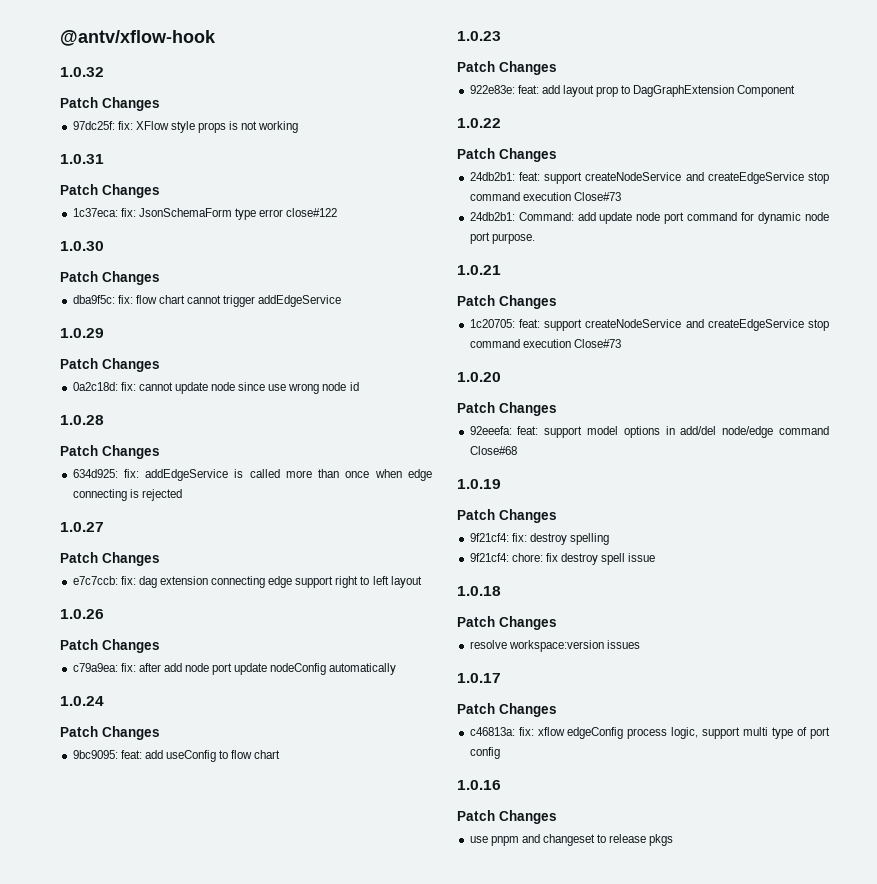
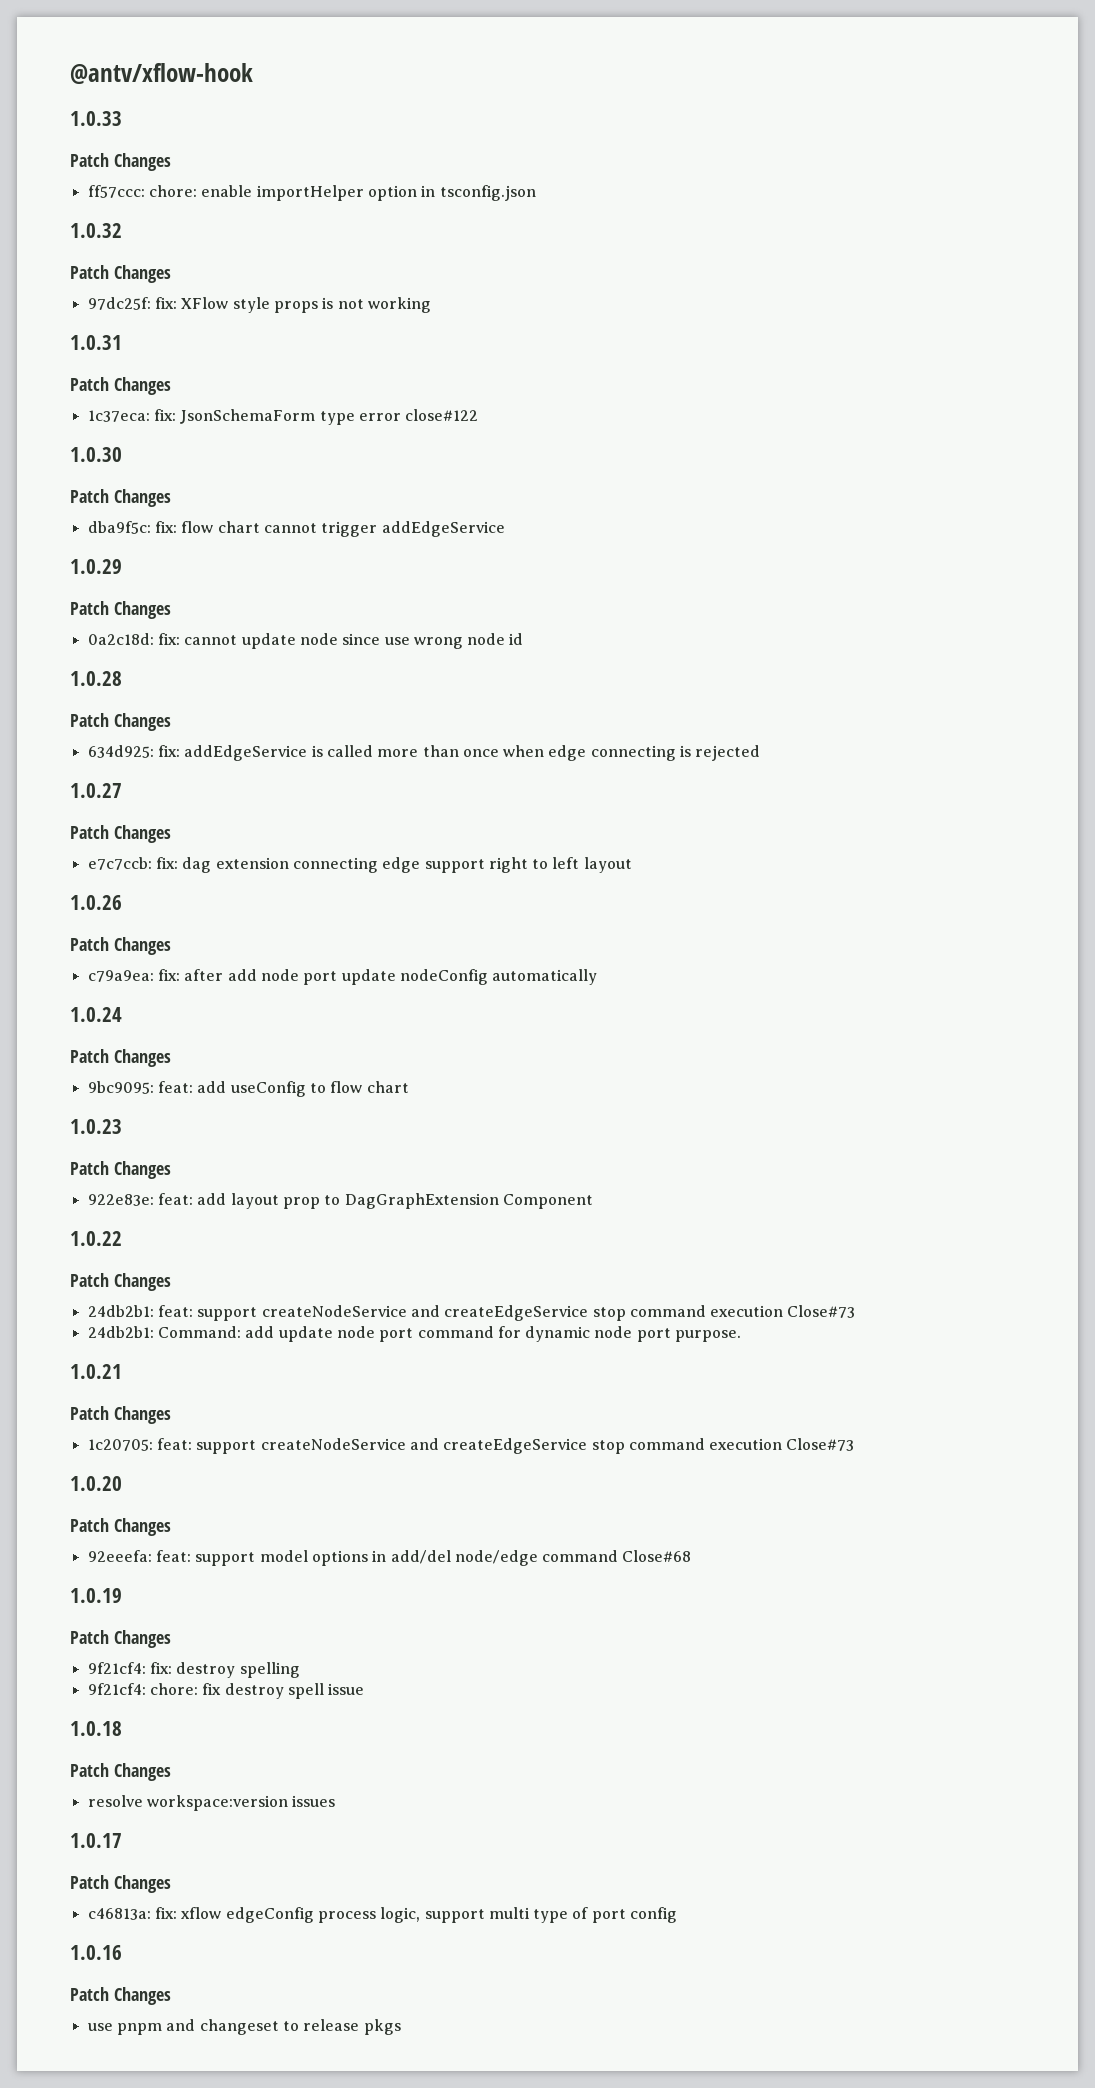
+ 1.0.33
+ Patch Changes
+ ff57ccc: chore: enable importHelper option in tsconfig.json

